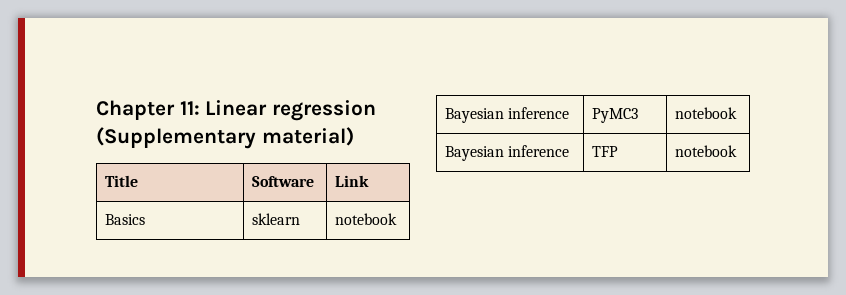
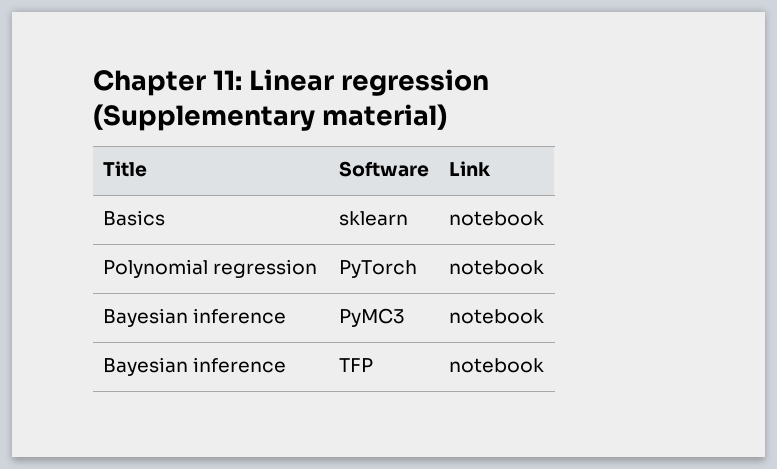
+ Polynomial regression | PyTorch | notebook

